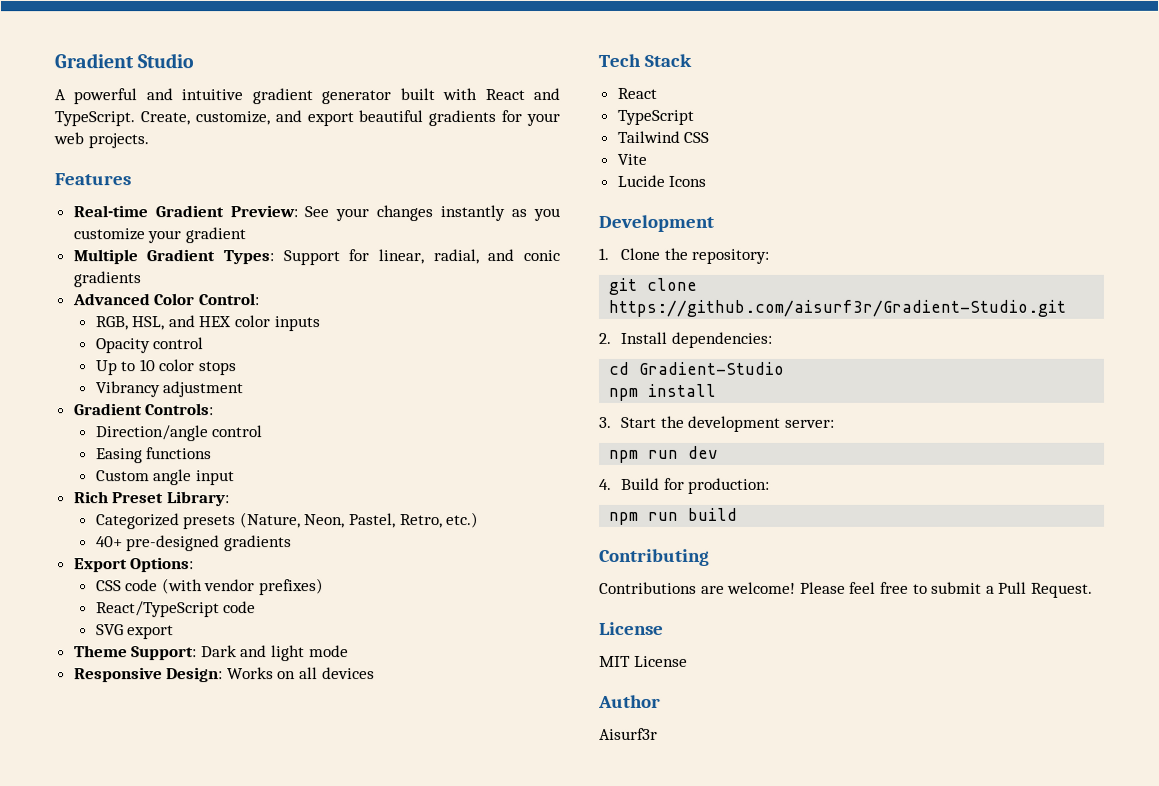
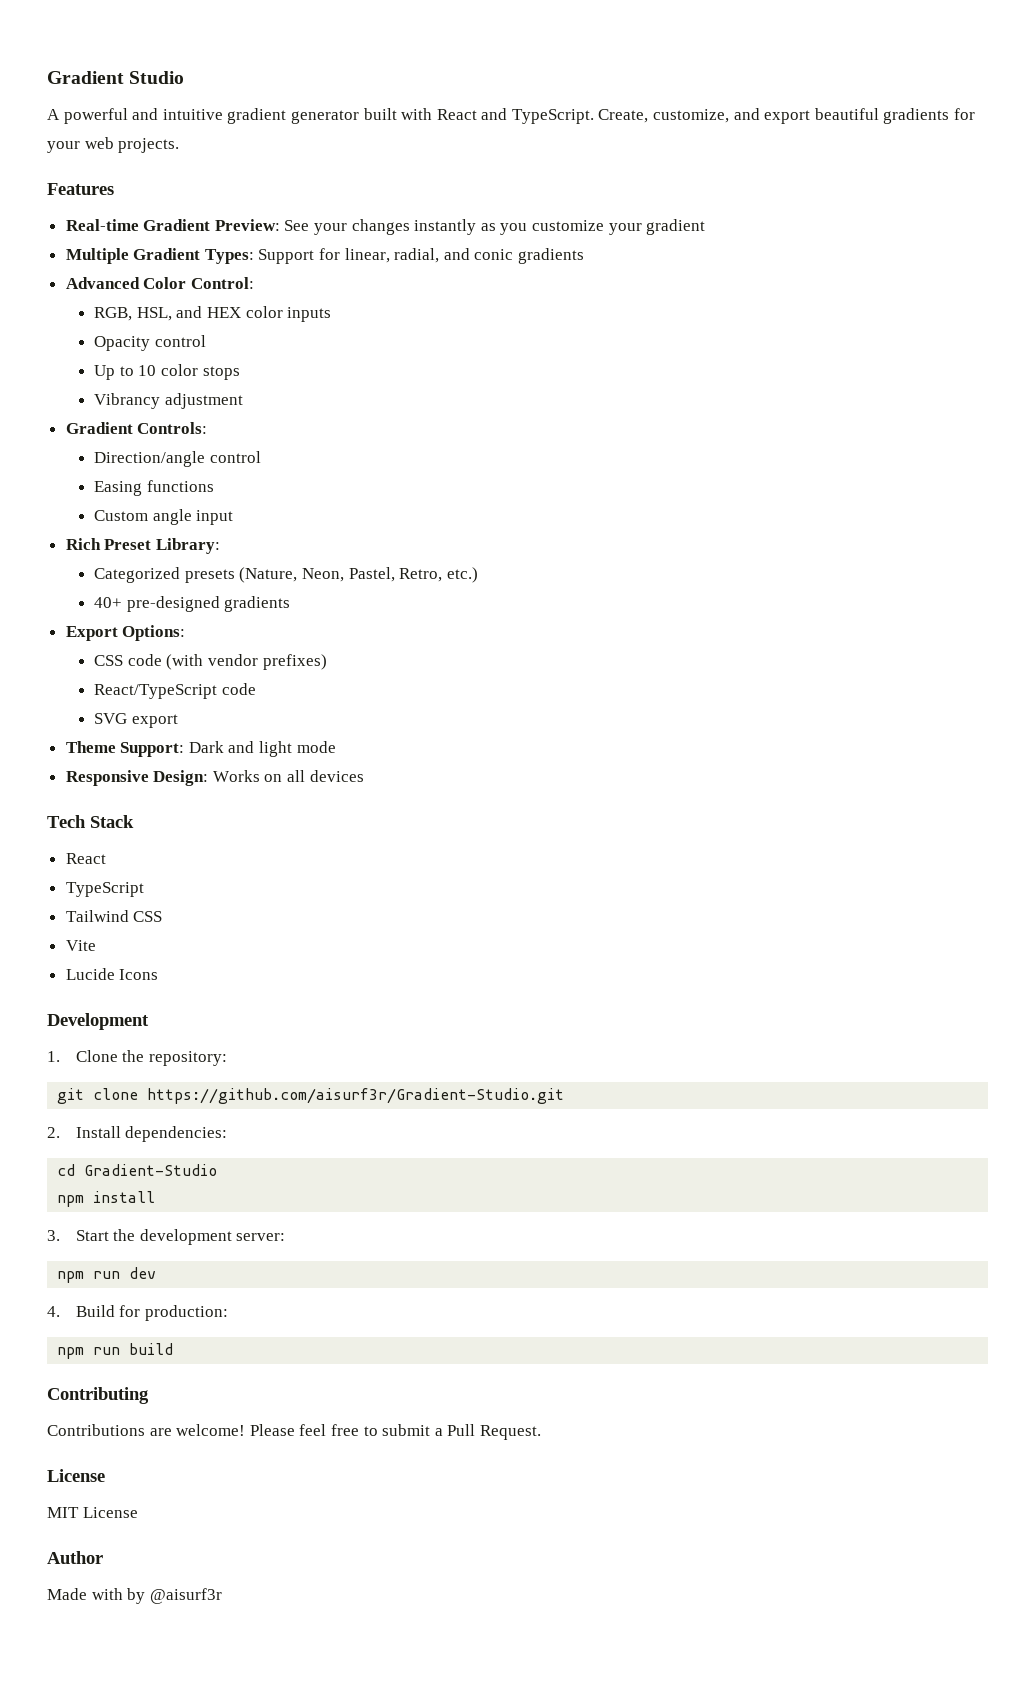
- Aisurf3r
+ Made with by @aisurf3r

